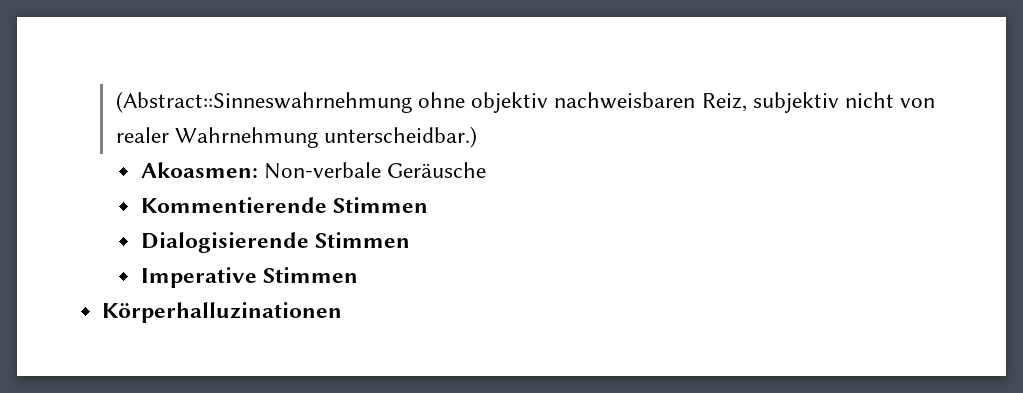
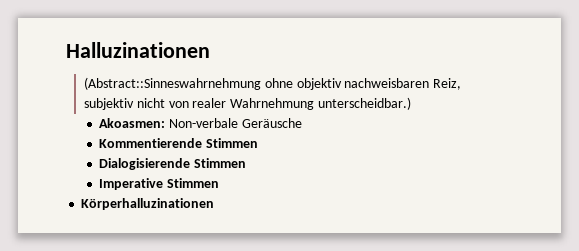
+ Halluzinationen

